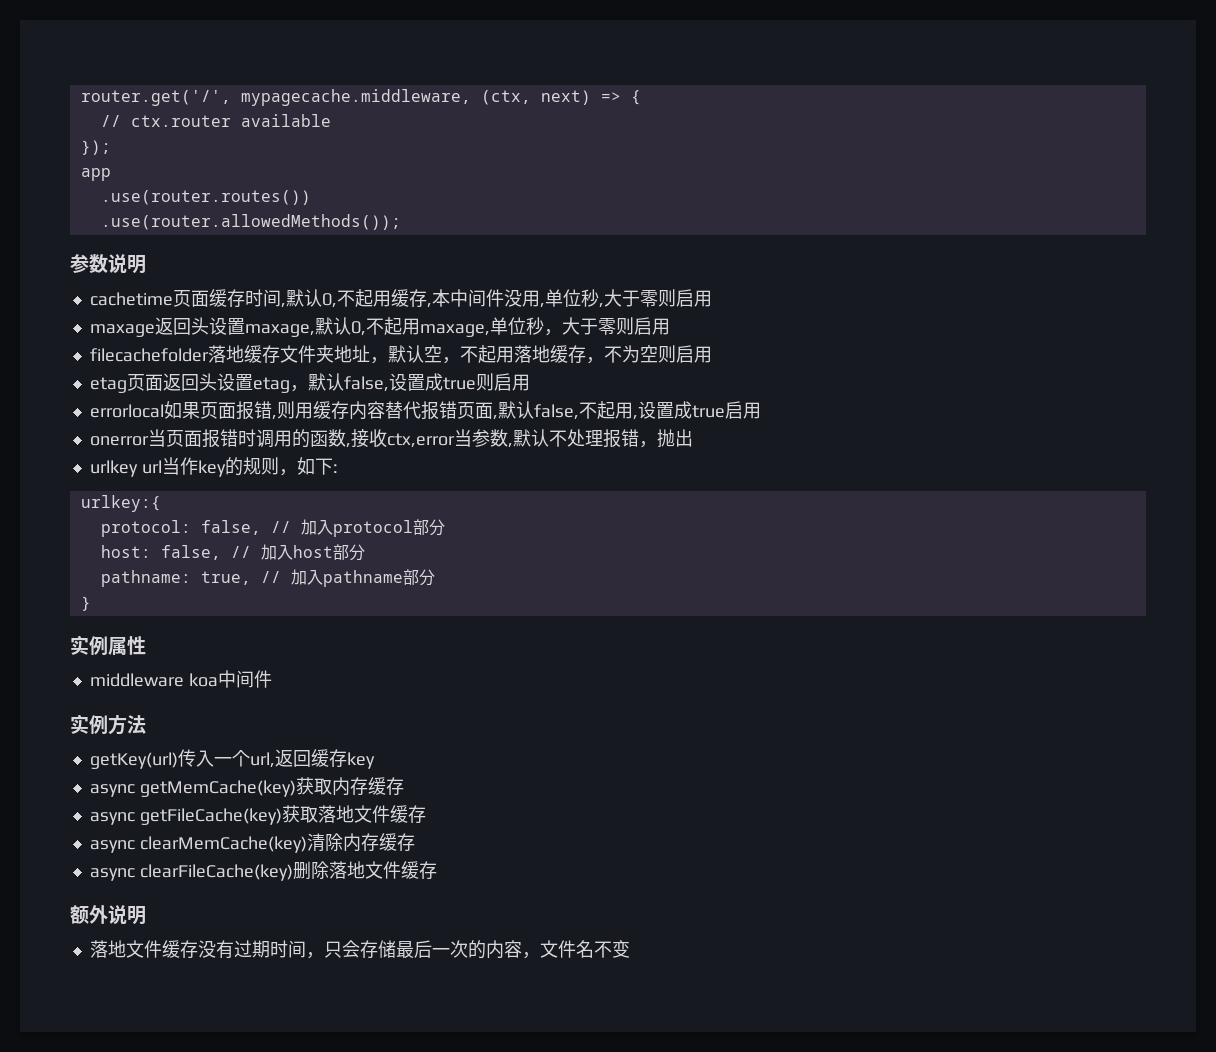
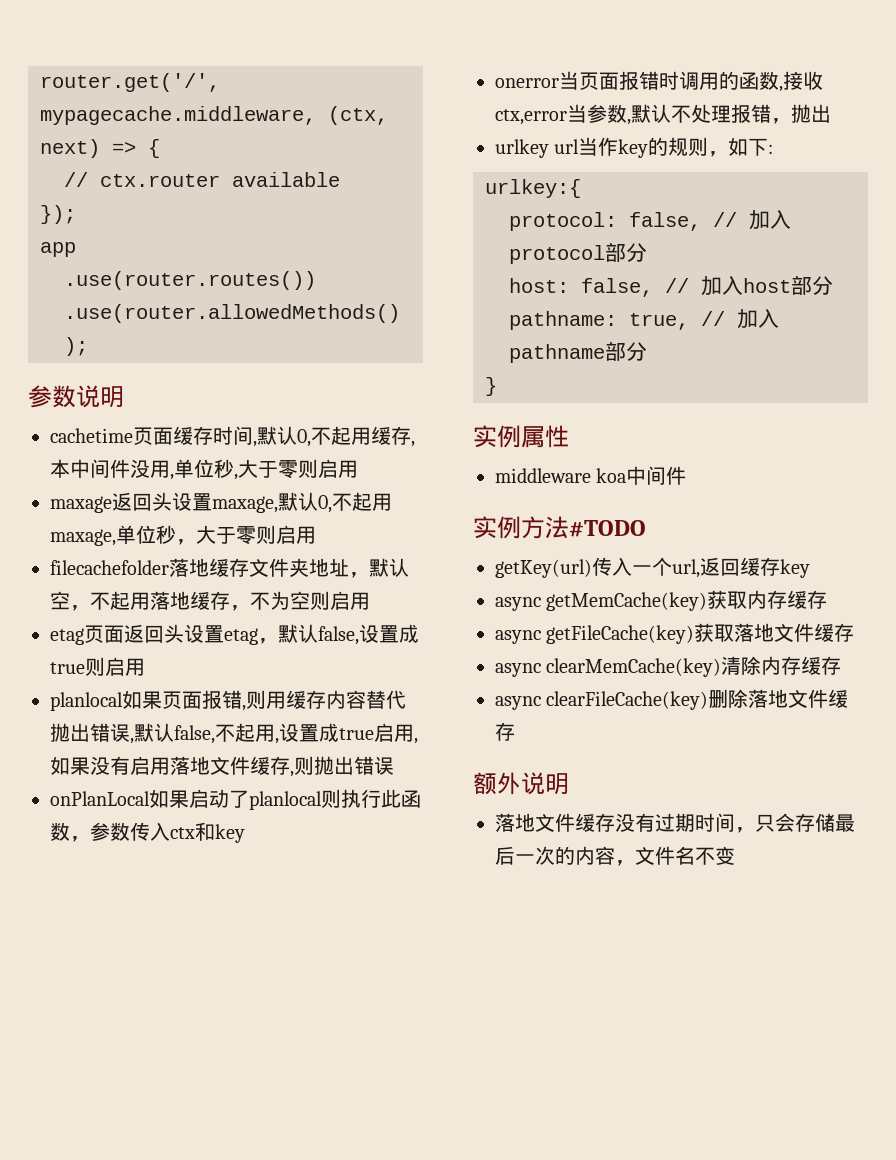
- errorlocal如果页面报错,则用缓存内容替代报错页面,默认false,不起用,设置成true启用
+ planlocal如果页面报错,则用缓存内容替代抛出错误,默认false,不起用,设置成true启用,如果没有启用落地文件缓存,则抛出错误
+ onPlanLocal如果启动了planlocal则执行此函数，参数传入ctx和key
- 实例方法
+ 实例方法#TODO

